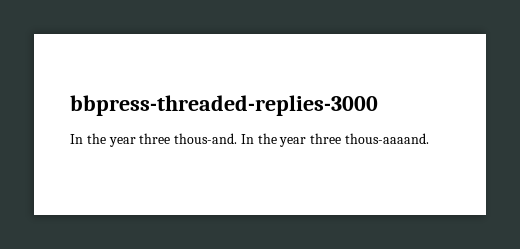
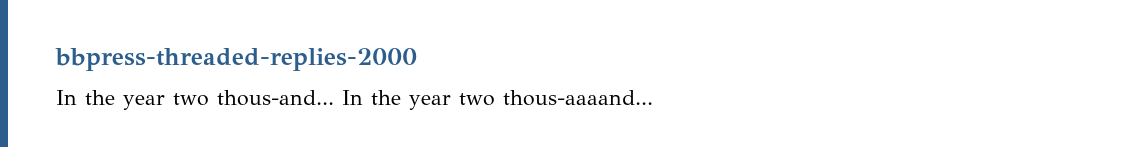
- bbpress-threaded-replies-3000
- In the year three thous-and. In the year three thous-aaaand.
+ bbpress-threaded-replies-2000
+ In the year two thous-and... In the year two thous-aaaand...

